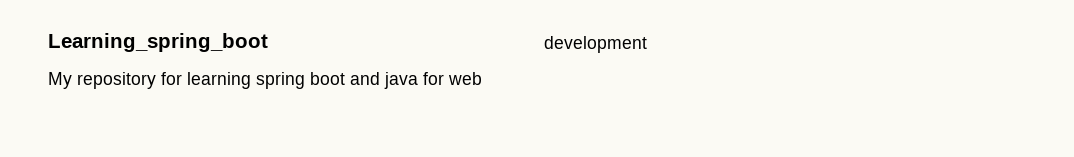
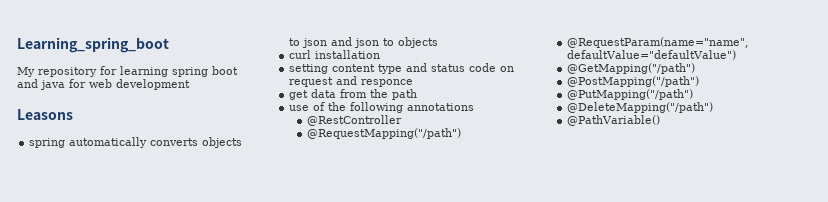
+ Leasons
+ spring automatically converts objects to json and json to objects
+ curl installation
+ setting content type and status code on request and responce
+ get data from the path
+ use of the following annotations
+ @RestController
+ @RequestMapping("/path")
+ @RequestParam(name="name", defaultValue="defaultValue")
+ @GetMapping("/path")
+ @PostMapping("/path")
+ @PutMapping("/path")
+ @DeleteMapping("/path")
+ @PathVariable()

